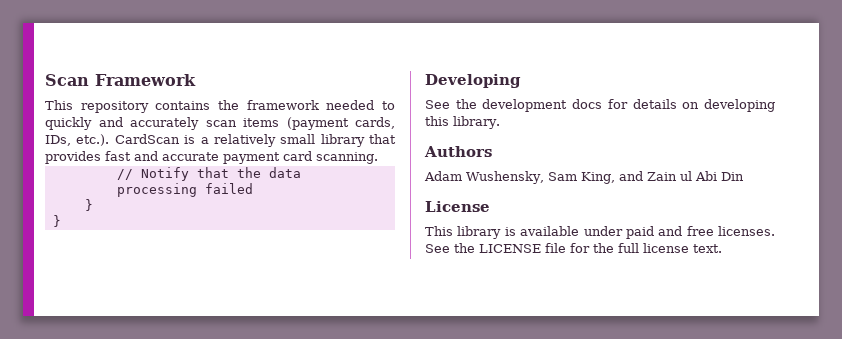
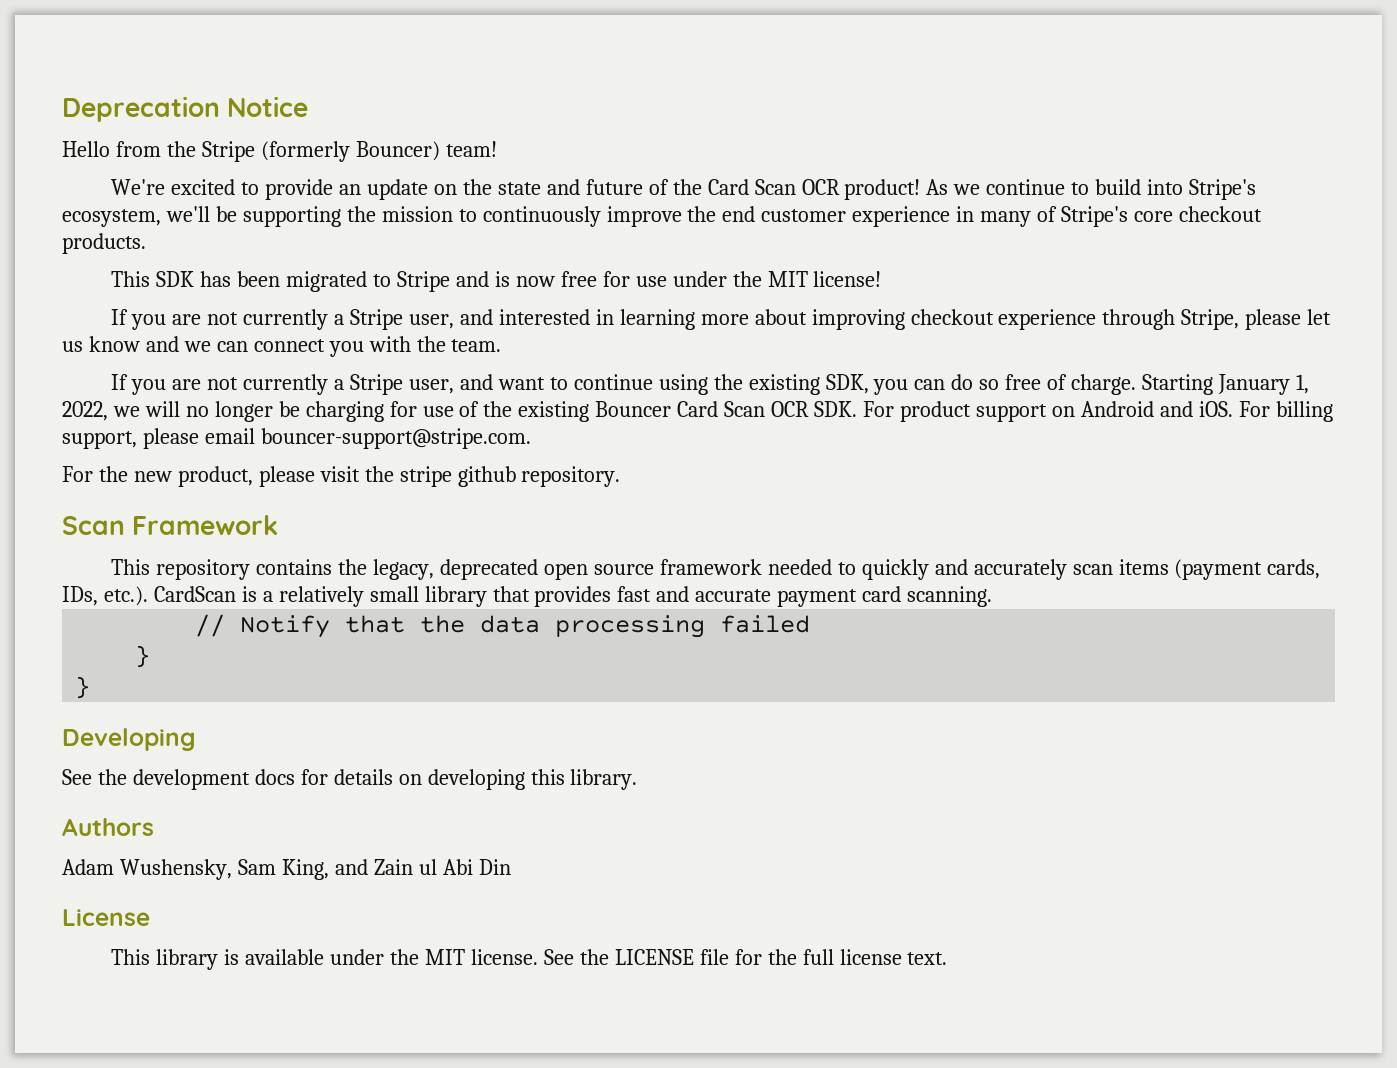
+ Deprecation Notice
+ Hello from the Stripe (formerly Bouncer) team!
+ We're excited to provide an update on the state and future of the Card Scan OCR product! As we continue to build into Stripe's ecosystem, we'll be supporting the mission to continuously improve the end customer experience in many of Stripe's core checkout products.
+ This SDK has been migrated to Stripe and is now free for use under the MIT license!
+ If you are not currently a Stripe user, and interested in learning more about improving checkout experience through Stripe, please let us know and we can connect you with the team.
+ If you are not currently a Stripe user, and want to continue using the existing SDK, you can do so free of charge. Starting January 1, 2022, we will no longer be charging for use of the existing Bouncer Card Scan OCR SDK. For product support on Android and iOS. For billing support, please email bouncer-support@stripe.com.
+ For the new product, please visit the stripe github repository.
- This repository contains the framework needed to quickly and accurately scan items (payment cards, IDs, etc.). CardScan is a relatively small library that provides fast and accurate payment card scanning.
+ This repository contains the legacy, deprecated open source framework needed to quickly and accurately scan items (payment cards, IDs, etc.). CardScan is a relatively small library that provides fast and accurate payment card scanning.
- This library is available under paid and free licenses.
+ This library is available under the MIT license.

